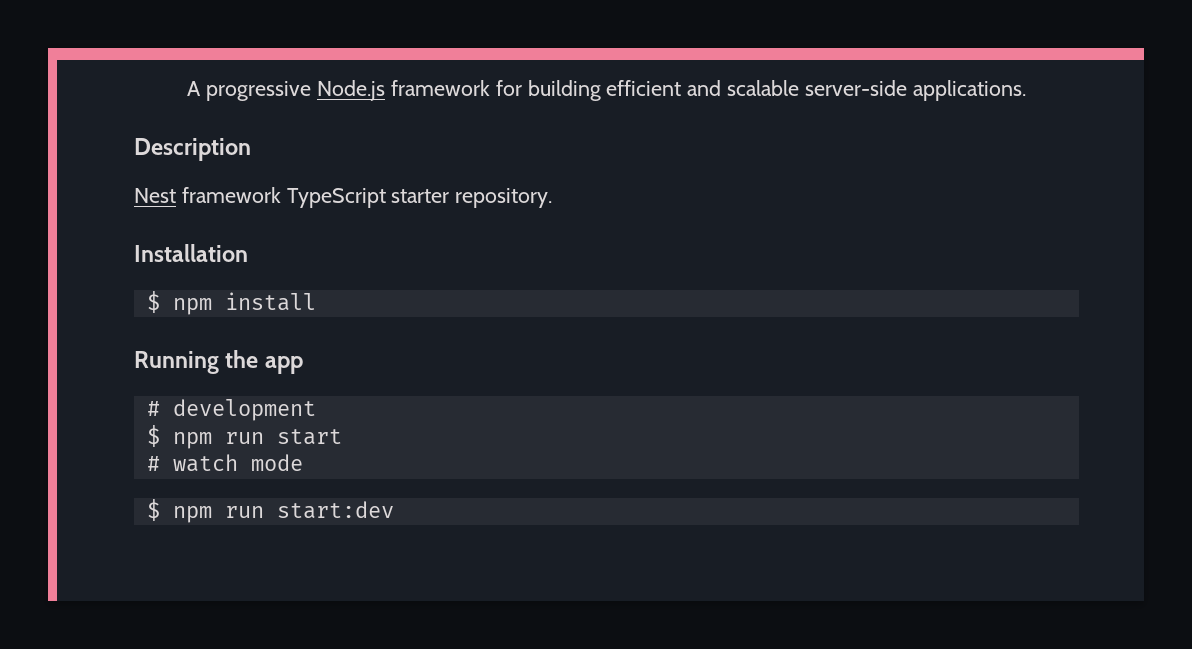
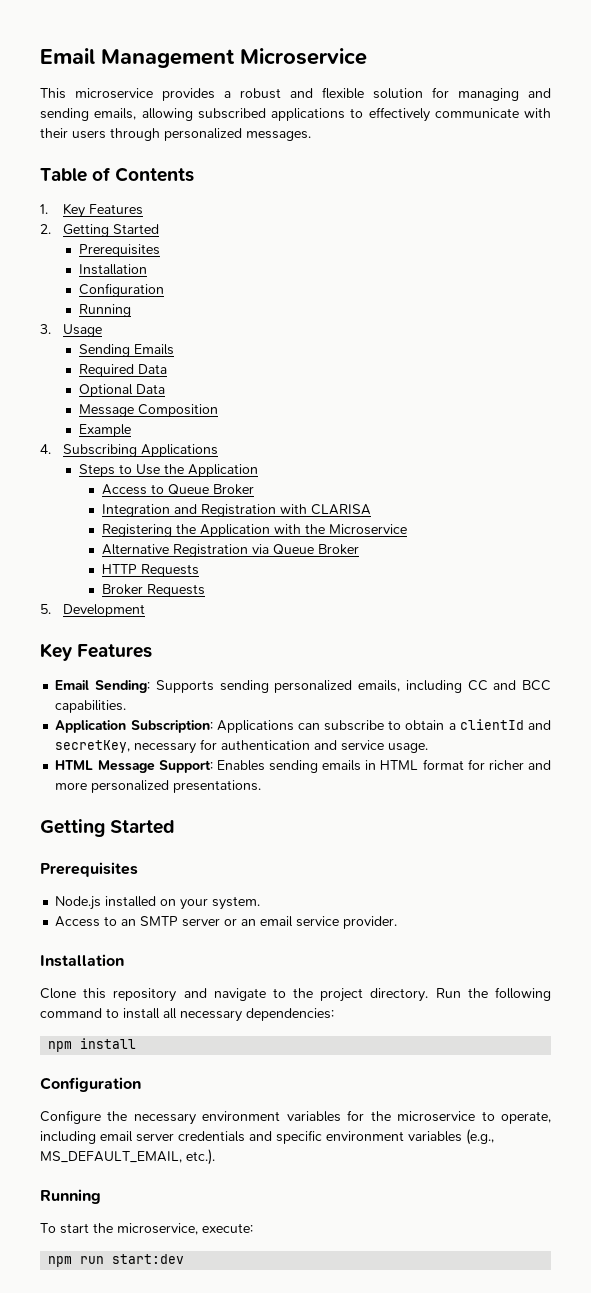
- A progressive Node.js framework for building efficient and scalable server-side applications.
- Description
- Nest framework TypeScript starter repository.
+ Email Management Microservice
+ This microservice provides a robust and flexible solution for managing and sending emails, allowing subscribed applications to effectively communicate with their users through personalized messages.
+ Table of Contents
+ 1. Key Features
+ 2. Getting Started
+ Prerequisites
  Installation
- $ npm install
- Running the app
- # development
- $ npm run start
- # watch mode
- $ npm run start:dev
+ Configuration
+ Running
+ 3. Usage
+ Sending Emails
+ Required Data
+ Optional Data
+ Message Composition
+ Example
+ 4. Subscribing Applications
+ Steps to Use the Application
+ Access to Queue Broker
+ Integration and Registration with CLARISA
+ Registering the Application with the Microservice
+ Alternative Registration via Queue Broker
+ HTTP Requests
+ Broker Requests
+ 5. Development
+ Key Features
+ Email Sending: Supports sending personalized emails, including CC and BCC capabilities.
+ Application Subscription: Applications can subscribe to obtain a clientId and secretKey, necessary for authentication and service usage.
+ HTML Message Support: Enables sending emails in HTML format for richer and more personalized presentations.
+ Getting Started
+ Prerequisites
+ Node.js installed on your system.
+ Access to an SMTP server or an email service provider.
+ Installation
+ Clone this repository and navigate to the project directory. Run the following command to install all necessary dependencies:
+ npm install
+ Configuration
+ Configure the necessary environment variables for the microservice to operate, including email server credentials and specific environment variables (e.g., MS_DEFAULT_EMAIL, etc.).
+ Running
+ To start the microservice, execute:
+ npm run start:dev

